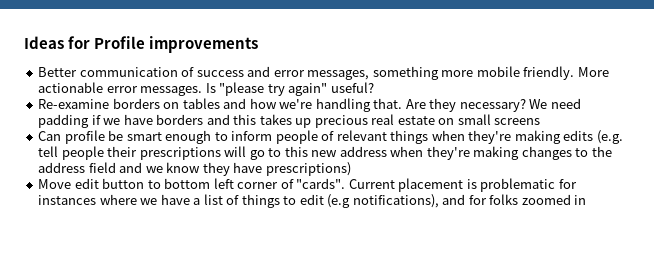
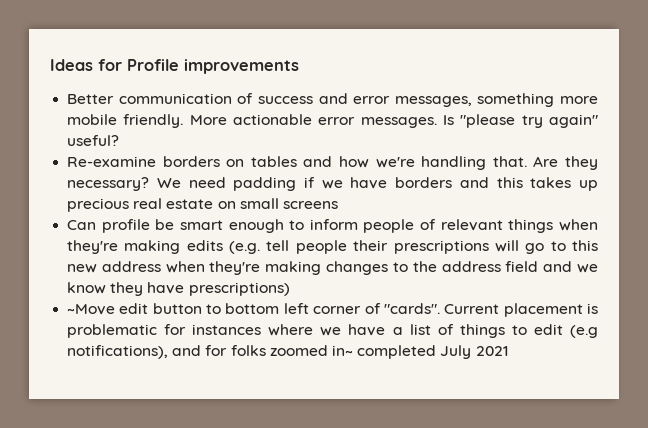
- Move edit button to bottom left corner of "cards".
+ ~Move edit button to bottom left corner of "cards".
- Current placement is problematic for instances where we have a list of things to edit (e.g notifications), and for folks zoomed in
+ Current placement is problematic for instances where we have a list of things to edit (e.g notifications), and for folks zoomed in~ completed July 2021

